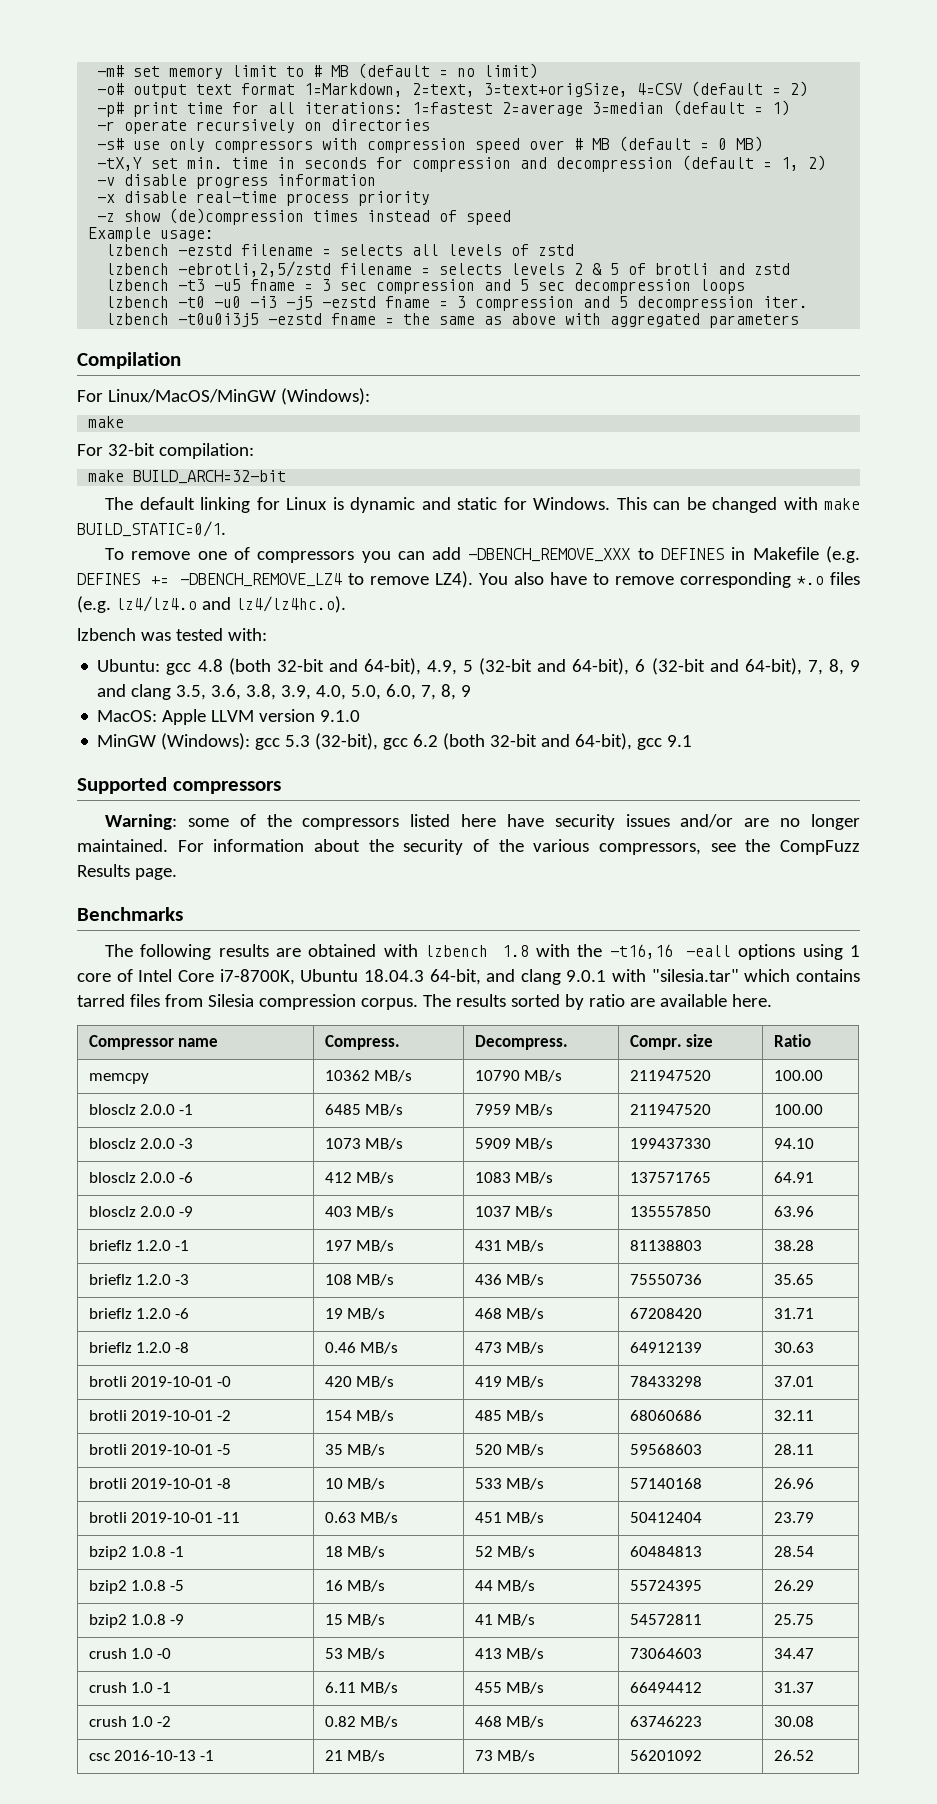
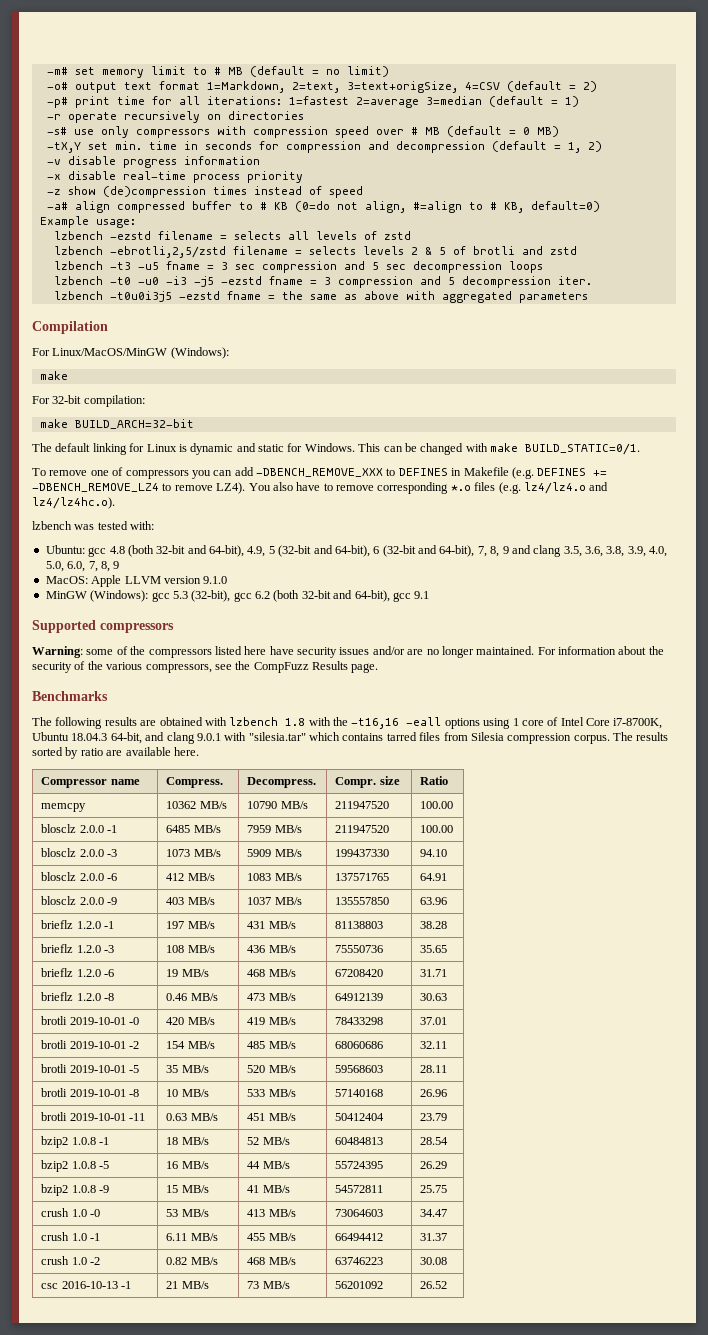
+ -a# align compressed buffer to # KB (0=do not align, #=align to # KB, default=0)

